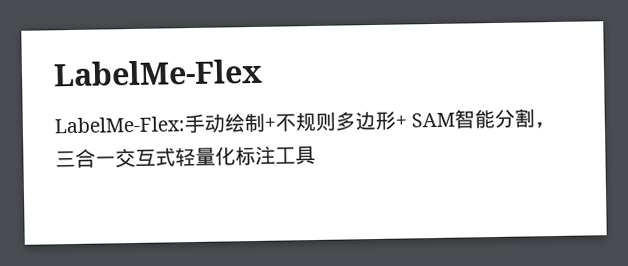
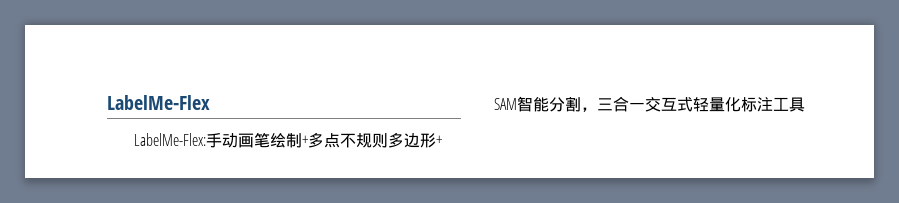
- LabelMe-Flex:手动绘制+不规则多边形+ SAM智能分割，三合一交互式轻量化标注工具
+ LabelMe-Flex:手动画笔绘制+多点不规则多边形+ SAM智能分割，三合一交互式轻量化标注工具

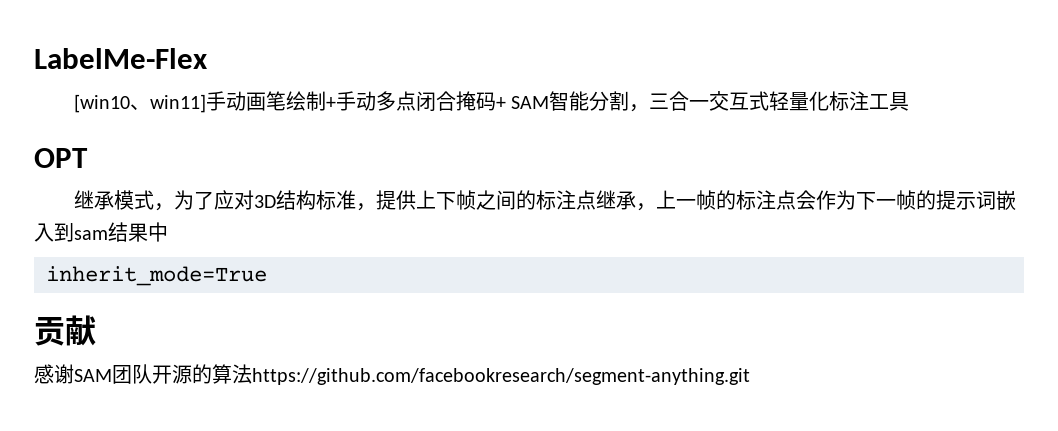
- LabelMe-Flex:手动画笔绘制+多点不规则多边形+ SAM智能分割，三合一交互式轻量化标注工具
+ [win10、win11]手动画笔绘制+手动多点闭合掩码+ SAM智能分割，三合一交互式轻量化标注工具
+ OPT
+ 继承模式，为了应对3D结构标准，提供上下帧之间的标注点继承，上一帧的标注点会作为下一帧的提示词嵌入到sam结果中
+ inherit_mode=True
+ 贡献
+ 感谢SAM团队开源的算法https://github.com/facebookresearch/segment-anything.git

